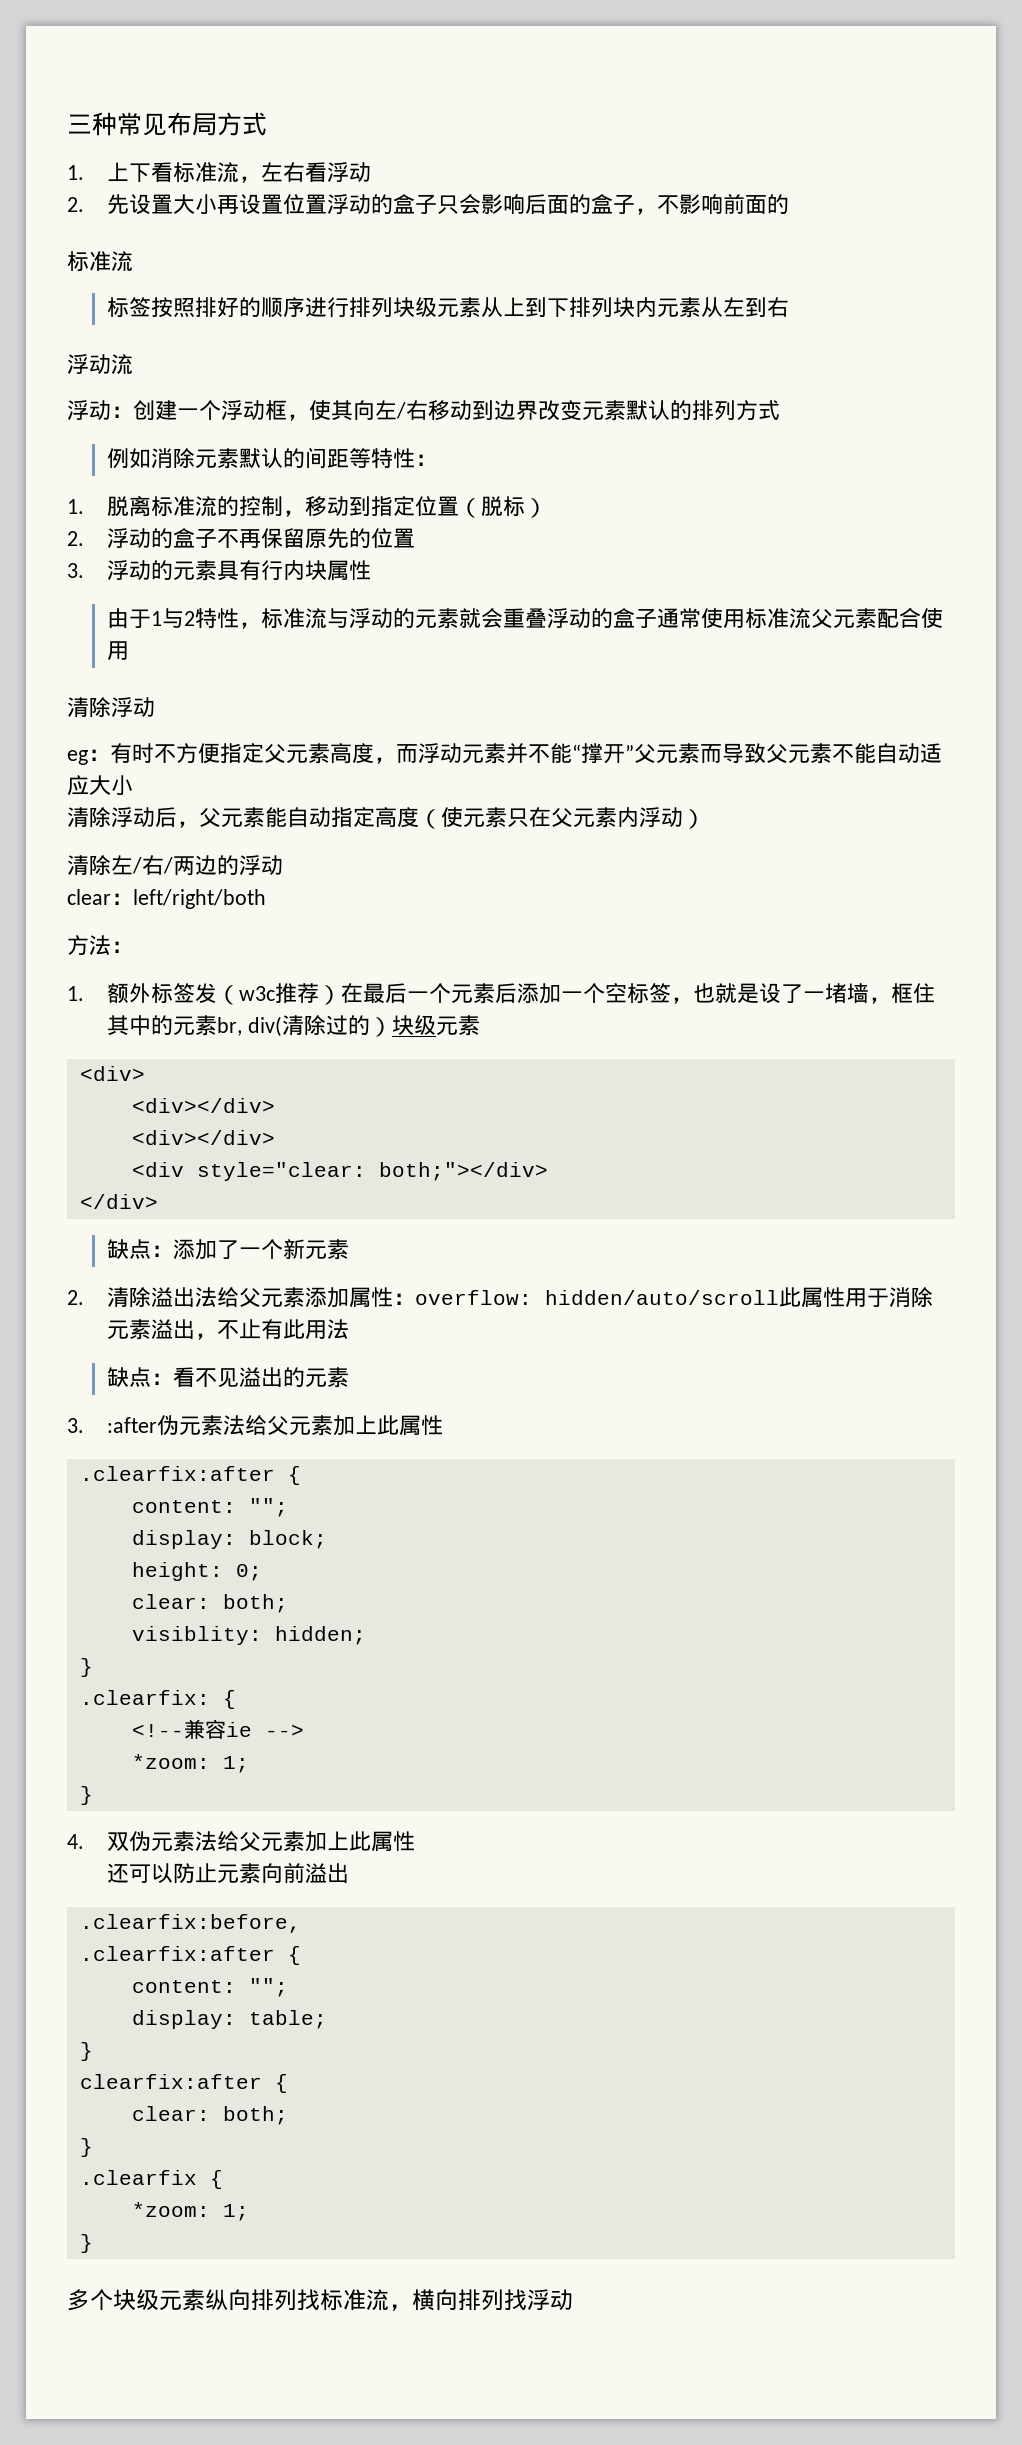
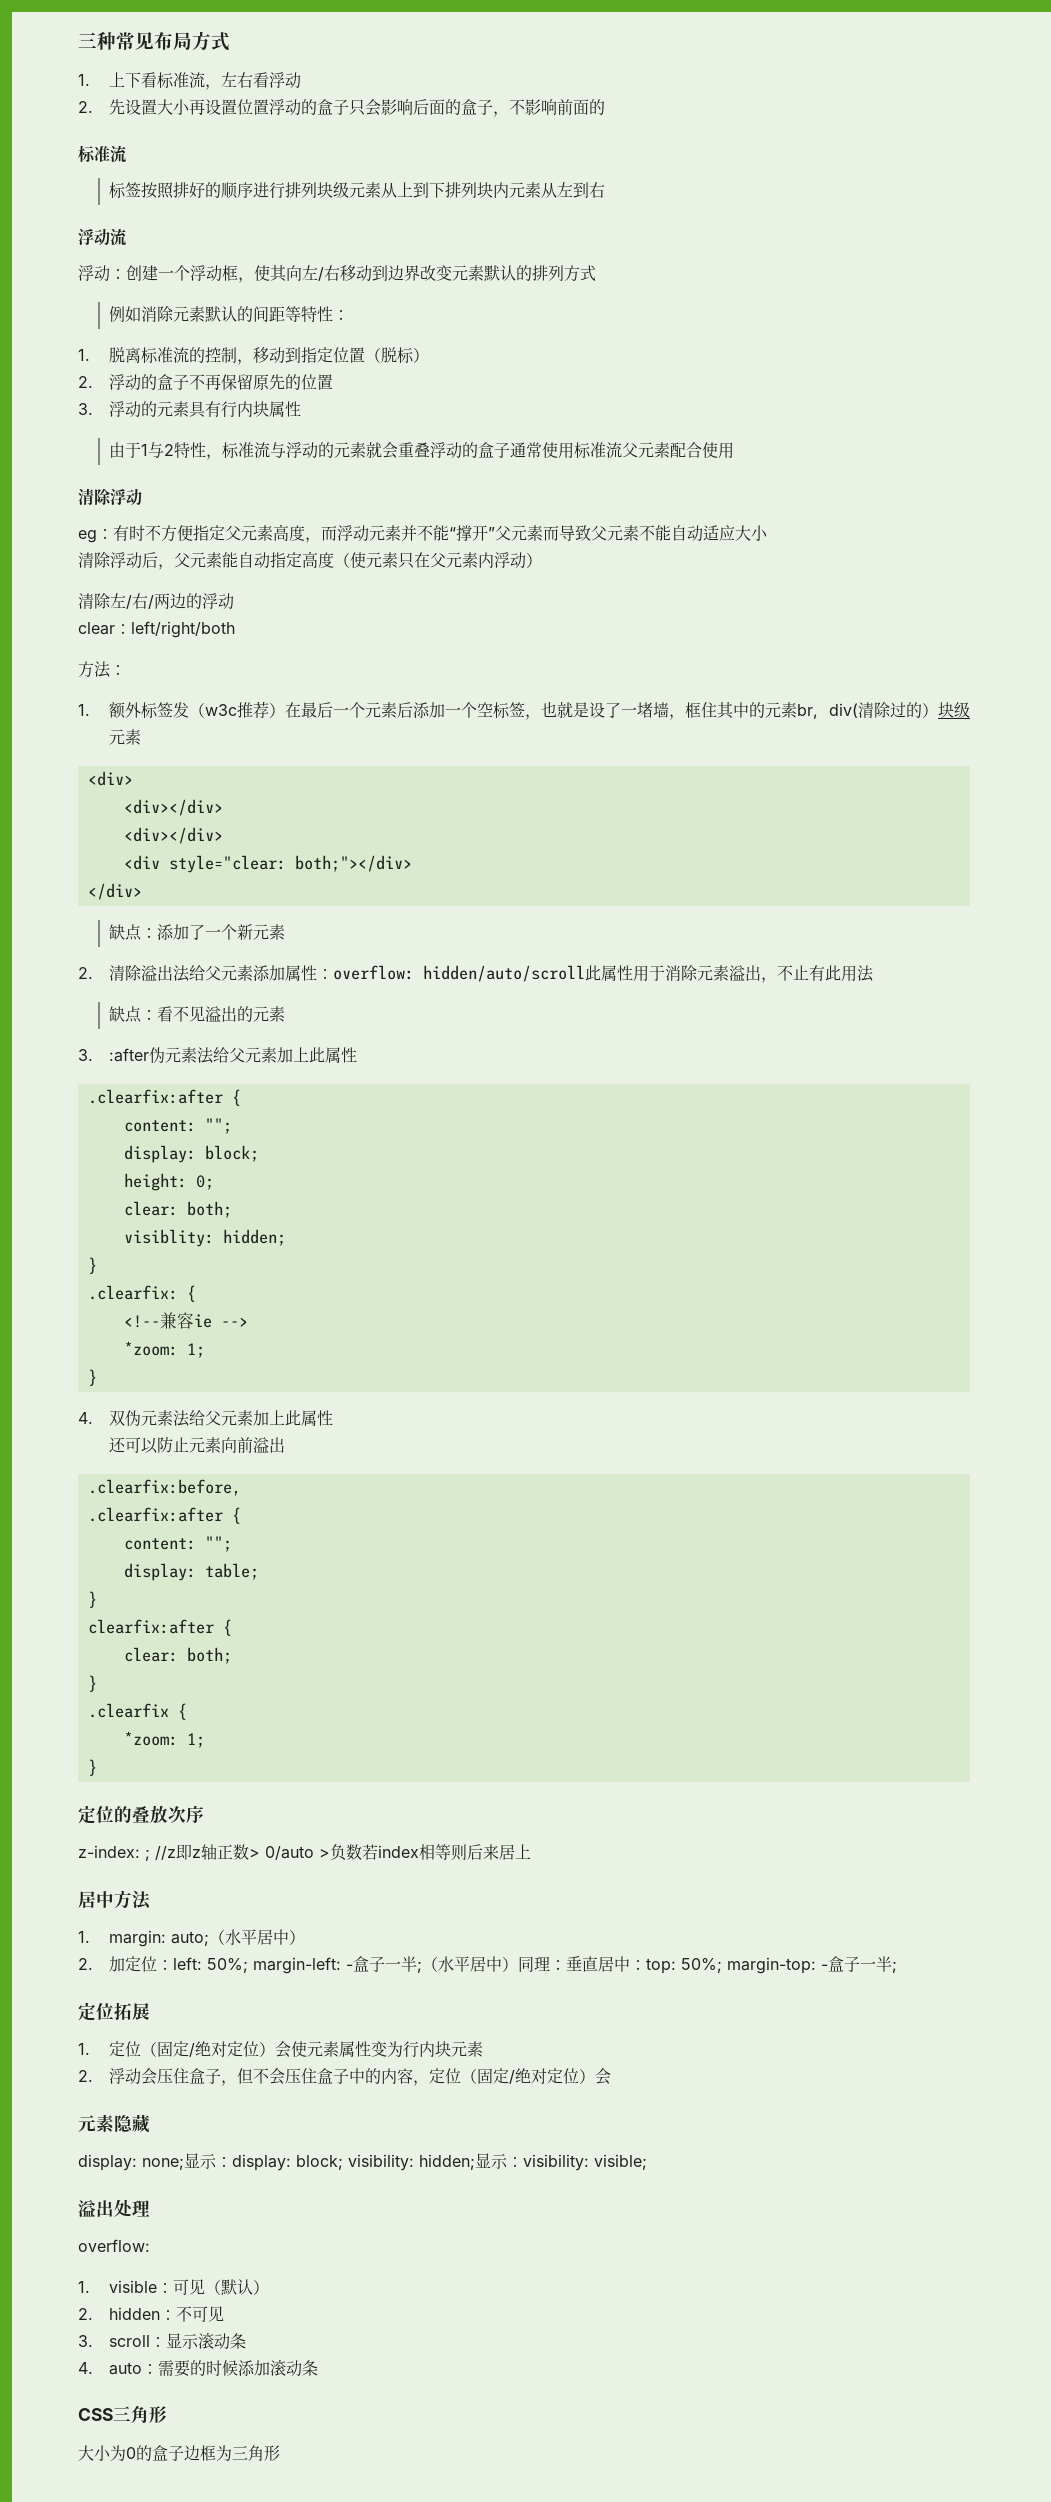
- 多个块级元素纵向排列找标准流，横向排列找浮动
+ 定位的叠放次序
+ z-index: ; //z即z轴正数> 0/auto >负数若index相等则后来居上
+ 居中方法
+ 1. margin: auto;（水平居中）
+ 2.加定位：left: 50%; margin-left: -盒子一半;（水平居中）同理：垂直居中：top: 50%; margin-top: -盒子一半;
+ 定位拓展
+ 1.定位（固定/绝对定位）会使元素属性变为行内块元素
+ 2.浮动会压住盒子，但不会压住盒子中的内容，定位（固定/绝对定位）会
+ 元素隐藏
+ display: none;显示：display: block; visibility: hidden;显示：visibility: visible;
+ 溢出处理
+ overflow:
+ 1. visible：可见（默认）
+ 2. hidden：不可见
+ 3. scroll：显示滚动条
+ 4. auto：需要的时候添加滚动条
+ CSS三角形
+ 大小为0的盒子边框为三角形

